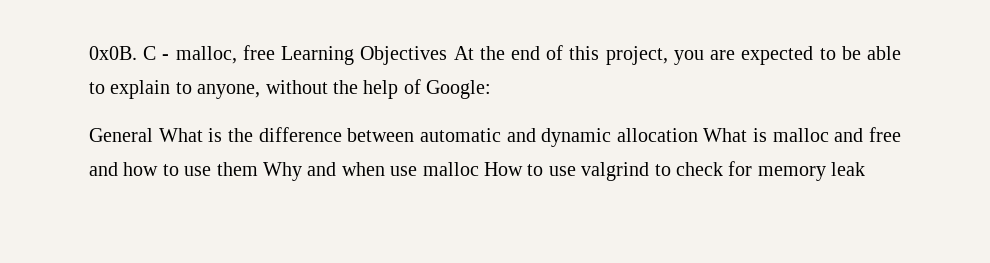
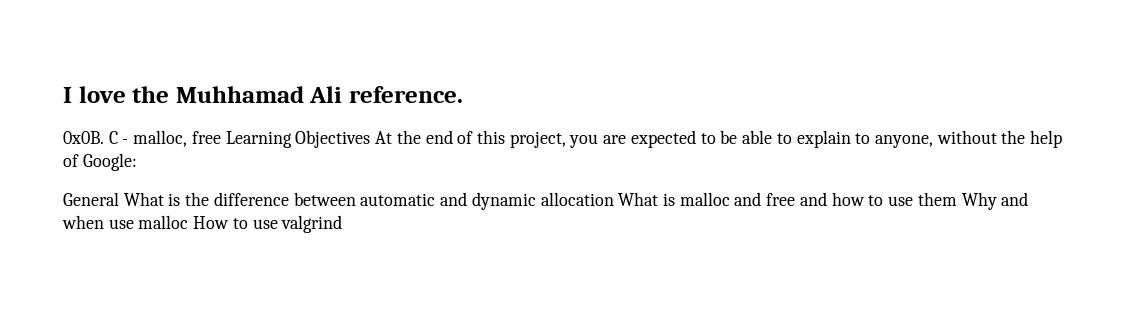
+ I love the Muhhamad Ali reference.
- General What is the difference between automatic and dynamic allocation What is malloc and free and how to use them Why and when use malloc How to use valgrind to check for memory leak
+ General What is the difference between automatic and dynamic allocation What is malloc and free and how to use them Why and when use malloc How to use valgrind

